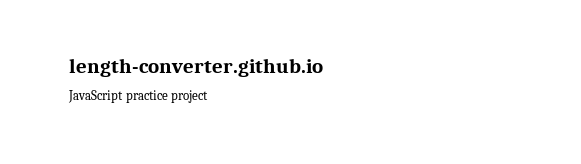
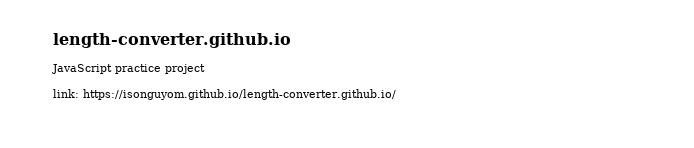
+ link: https://isonguyom.github.io/length-converter.github.io/

